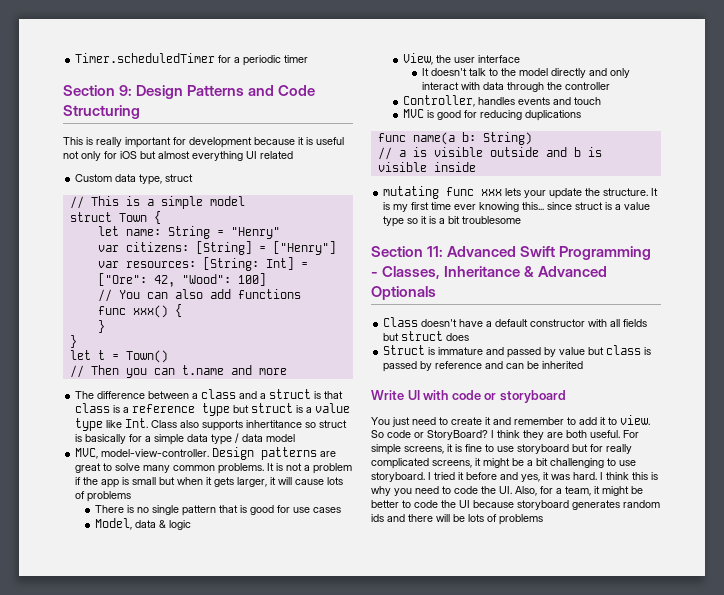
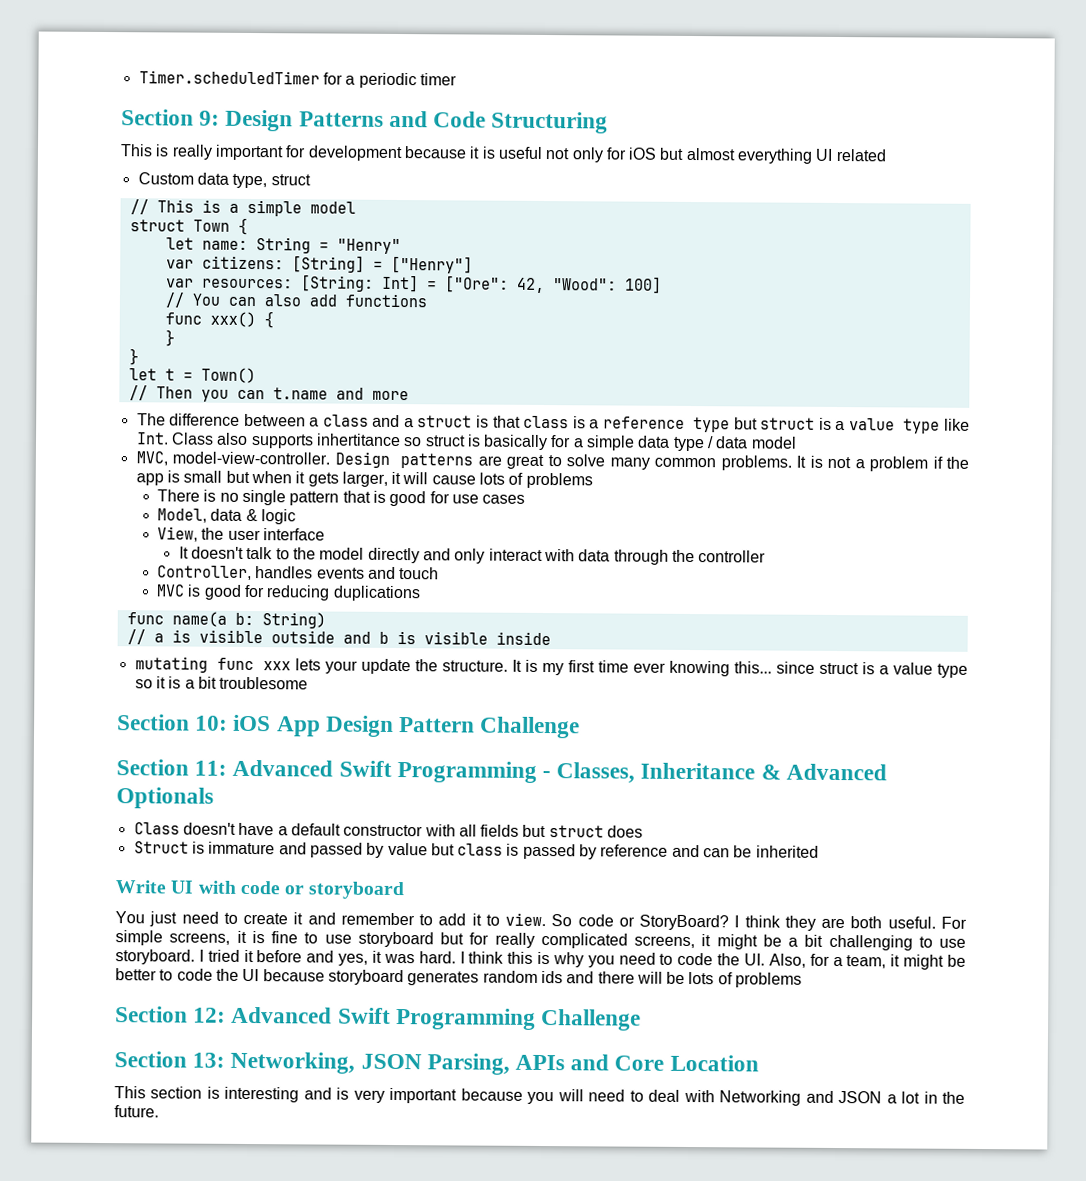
+ Section 10: iOS App Design Pattern Challenge
+ Section 12: Advanced Swift Programming Challenge
+ Section 13: Networking, JSON Parsing, APIs and Core Location
+ This section is interesting and is very important because you will need to deal with Networking and JSON a lot in the future.

